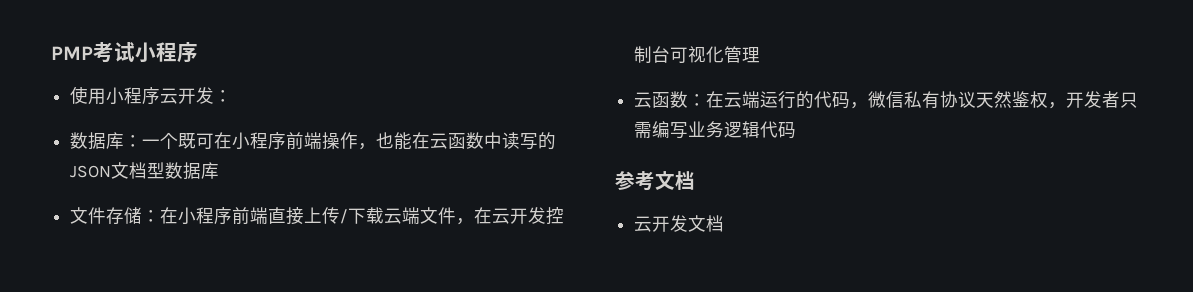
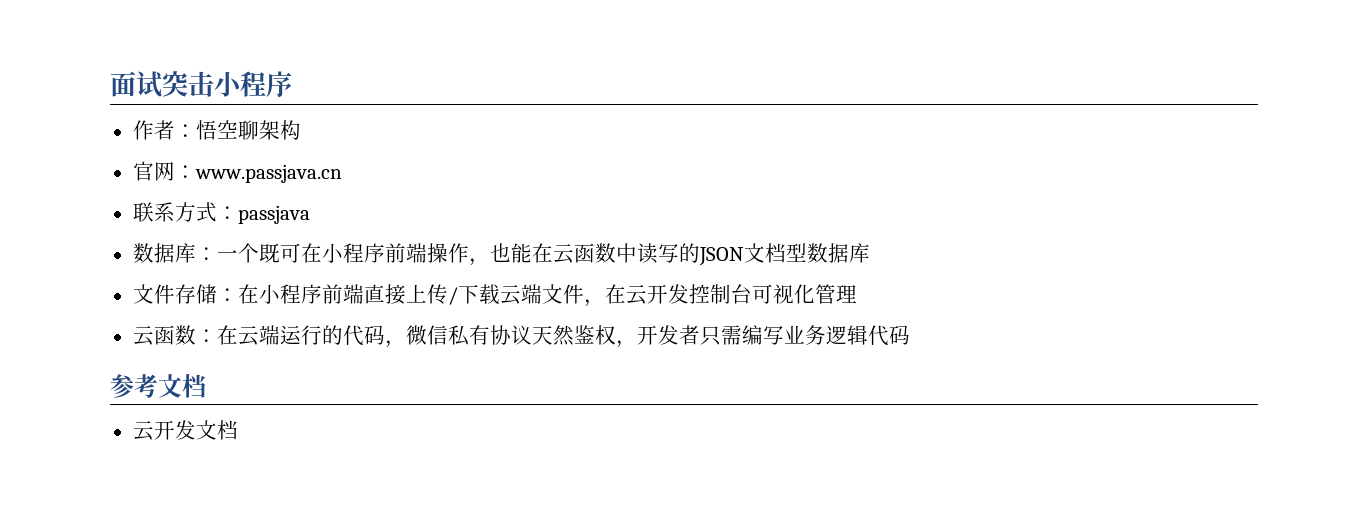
- PMP考试小程序
+ 面试突击小程序
- 使用小程序云开发：
+ 作者：悟空聊架构
+ 官网：www.passjava.cn
+ 联系方式：passjava

